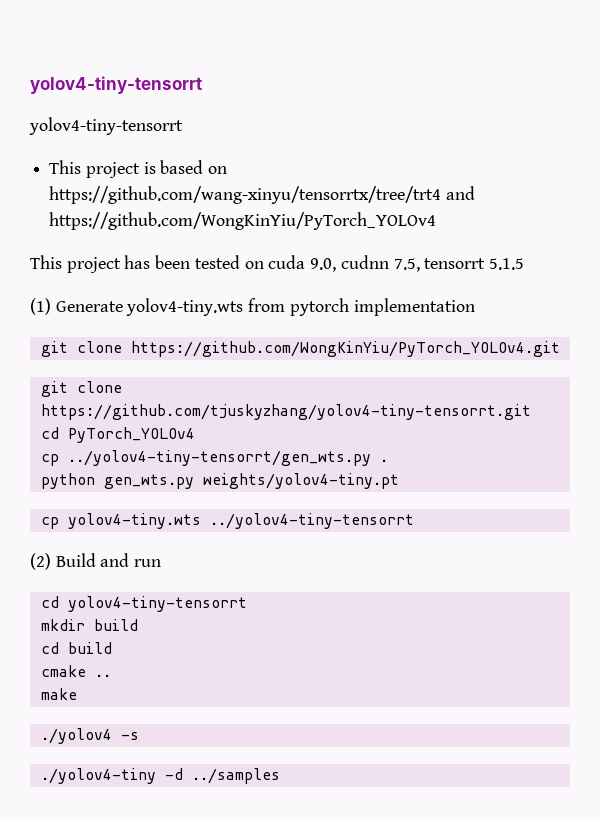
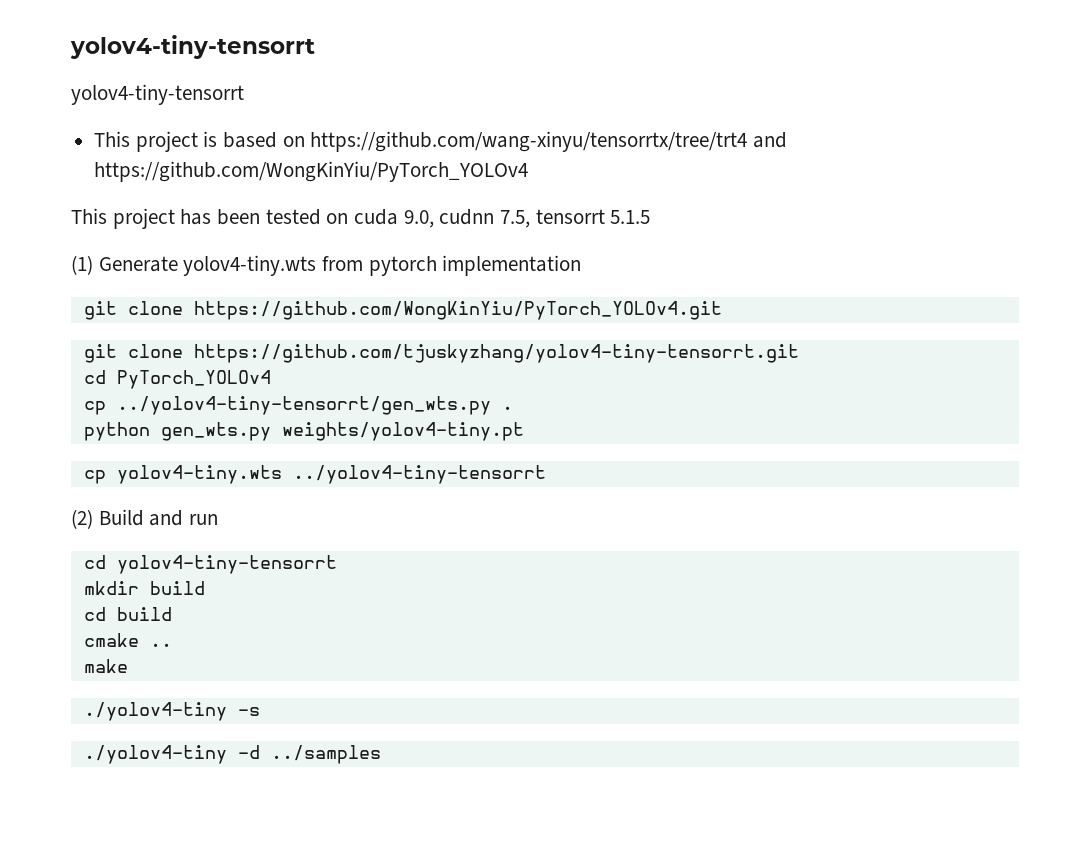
- ./yolov4 -s
+ ./yolov4-tiny -s

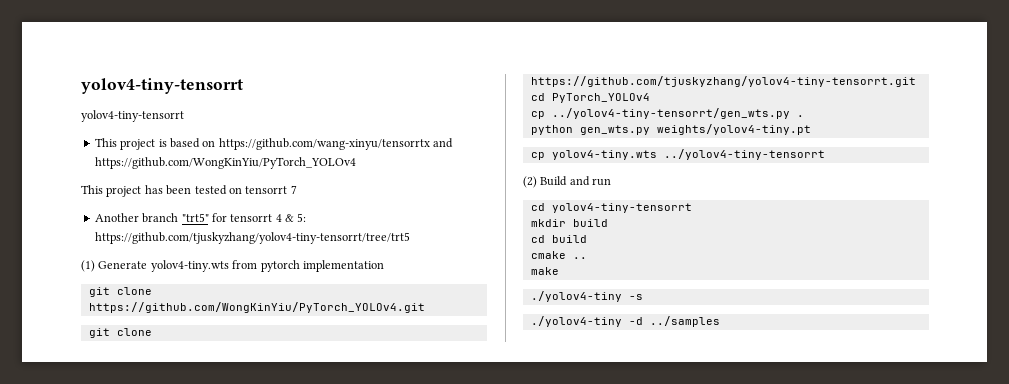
- This project is based on https://github.com/wang-xinyu/tensorrtx/tree/trt4 and https://github.com/WongKinYiu/PyTorch_YOLOv4
+ This project is based on https://github.com/wang-xinyu/tensorrtx and https://github.com/WongKinYiu/PyTorch_YOLOv4
- This project has been tested on cuda 9.0, cudnn 7.5, tensorrt 5.1.5
+ This project has been tested on tensorrt 7
+ Another branch "trt5" for tensorrt 4 & 5: https://github.com/tjuskyzhang/yolov4-tiny-tensorrt/tree/trt5

